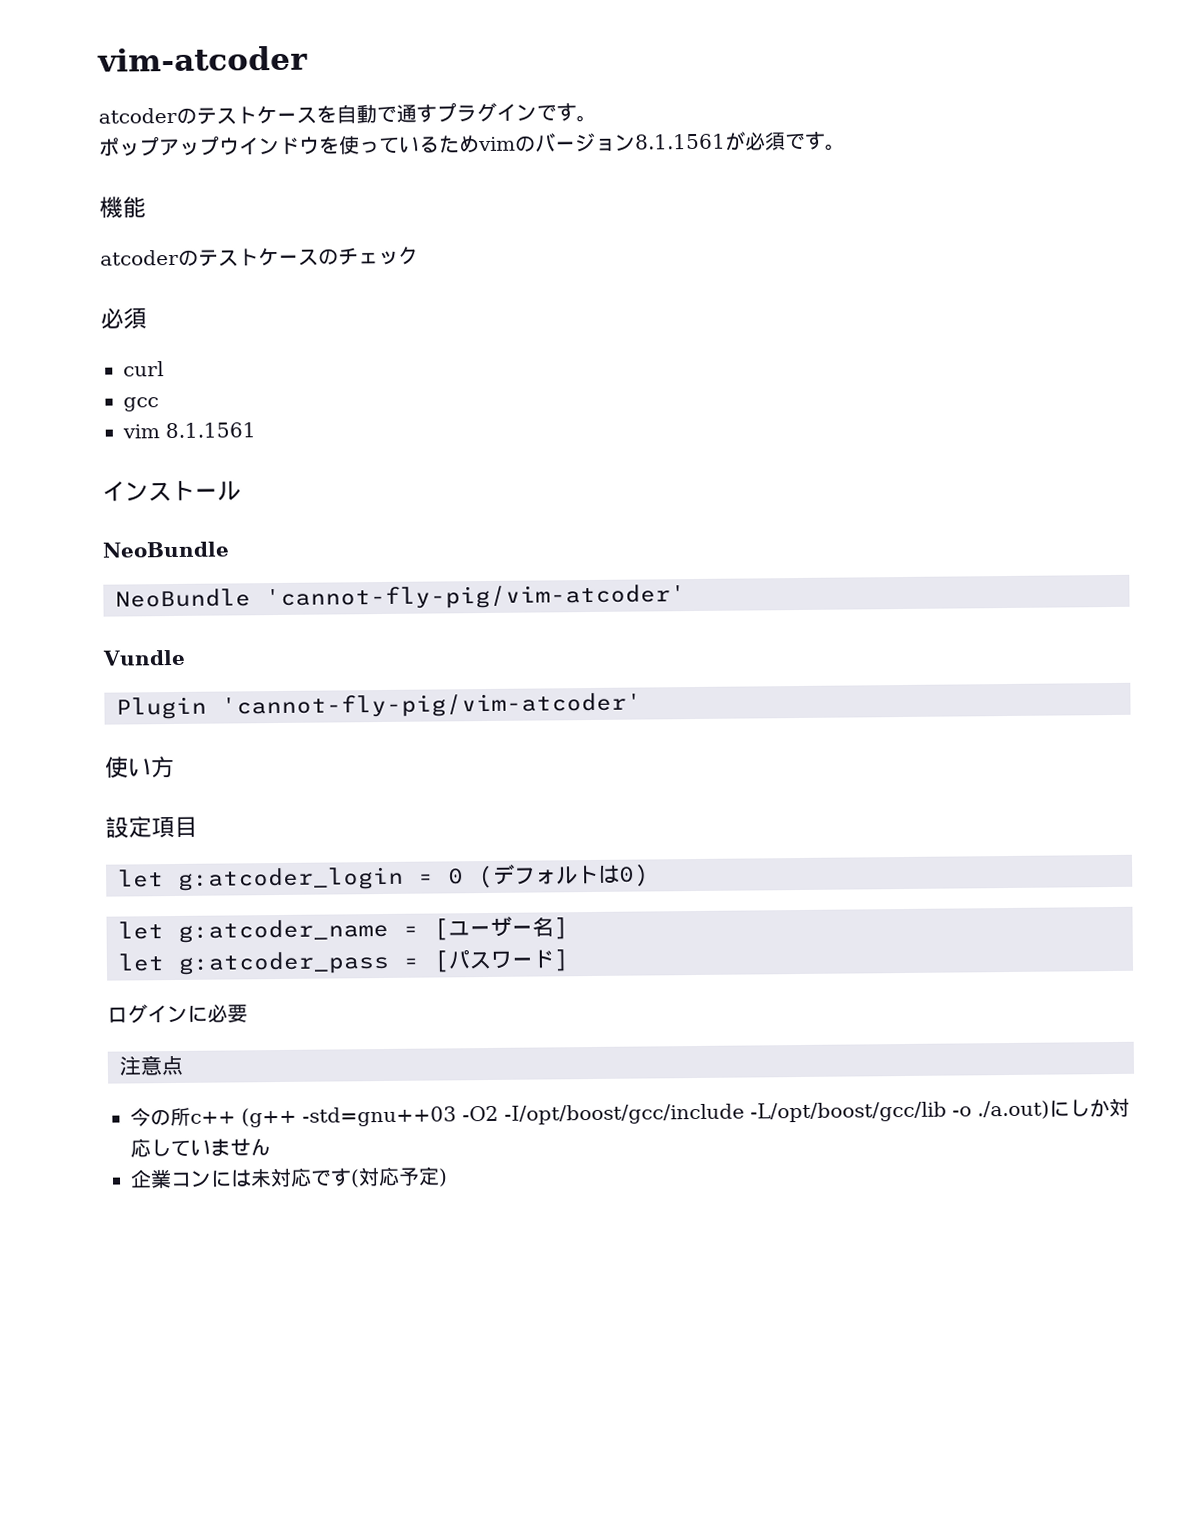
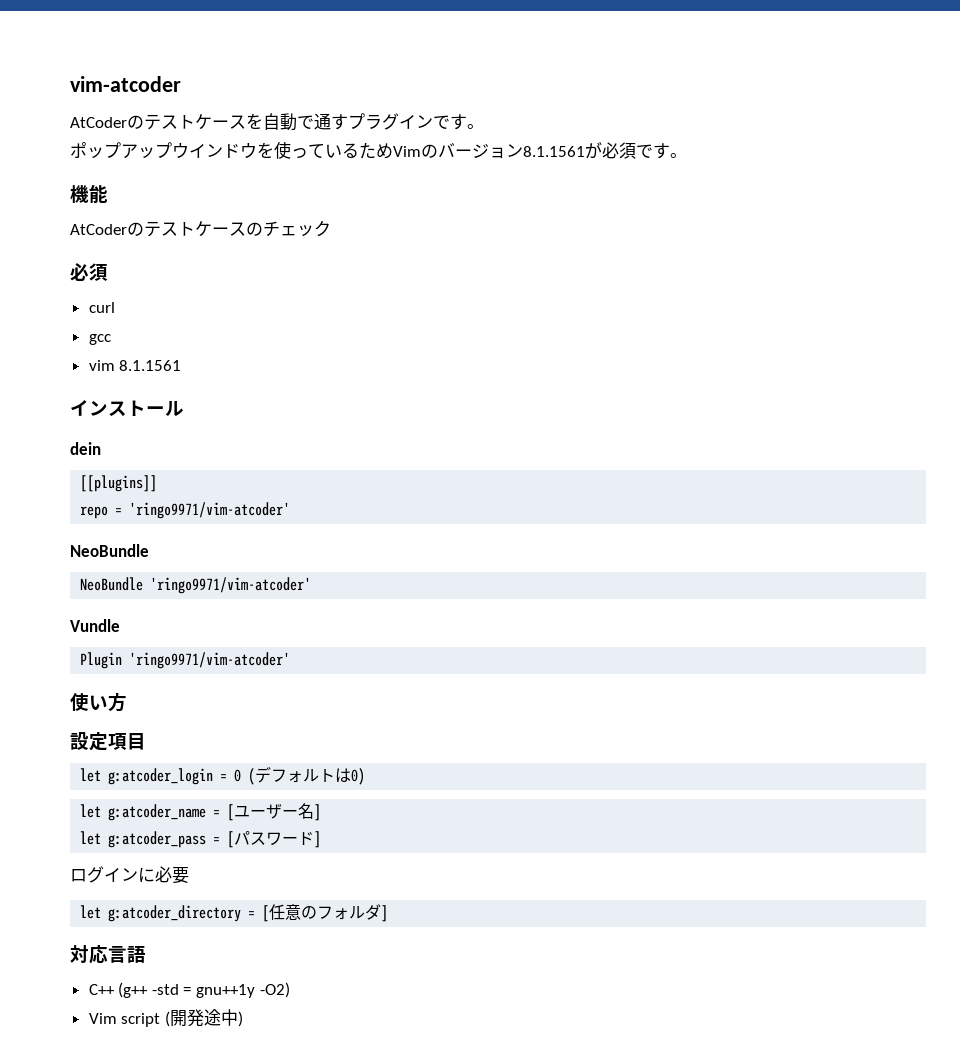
- atcoderのテストケースを自動で通すプラグインです。
+ AtCoderのテストケースを自動で通すプラグインです。
- ポップアップウインドウを使っているためvimのバージョン8.1.1561が必須です。
+ ポップアップウインドウを使っているためVimのバージョン8.1.1561が必須です。
- atcoderのテストケースのチェック
+ AtCoderのテストケースのチェック
+ dein
+ [[plugins]]
+ repo = 'ringo9971/vim-atcoder'
- NeoBundle 'cannot-fly-pig/vim-atcoder'
+ NeoBundle 'ringo9971/vim-atcoder'
- Plugin 'cannot-fly-pig/vim-atcoder'
+ Plugin 'ringo9971/vim-atcoder'
- 注意点
- 今の所c++ (g++ -std=gnu++03 -O2 -I/opt/boost/gcc/include -L/opt/boost/gcc/lib -o ./a.out)にしか対応していません
- 企業コンには未対応です(対応予定)
+ let g:atcoder_directory = [任意のフォルダ]
+ 対応言語
+ C++ (g++ -std = gnu++1y -O2)
+ Vim script (開発途中)

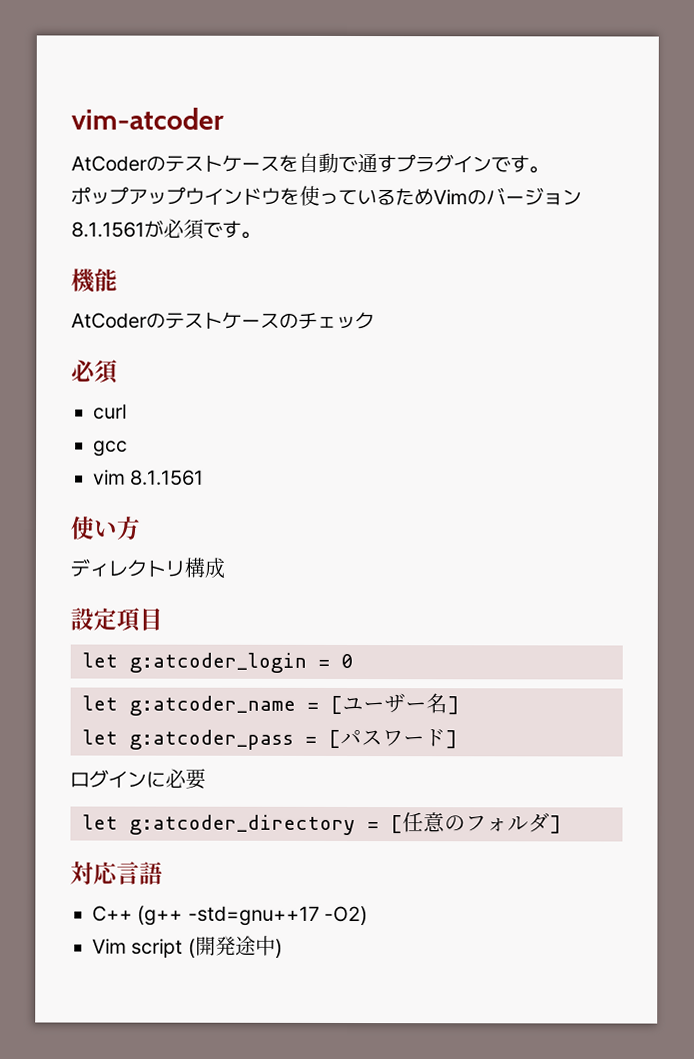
- インストール
- dein
- [[plugins]]
- repo = 'ringo9971/vim-atcoder'
- NeoBundle
- NeoBundle 'ringo9971/vim-atcoder'
- Vundle
- Plugin 'ringo9971/vim-atcoder'
  使い方
+ ディレクトリ構成
- let g:atcoder_login = 0 (デフォルトは0)
+ let g:atcoder_login = 0
- C++ (g++ -std = gnu++1y -O2)
+ C++ (g++ -std=gnu++17 -O2)

